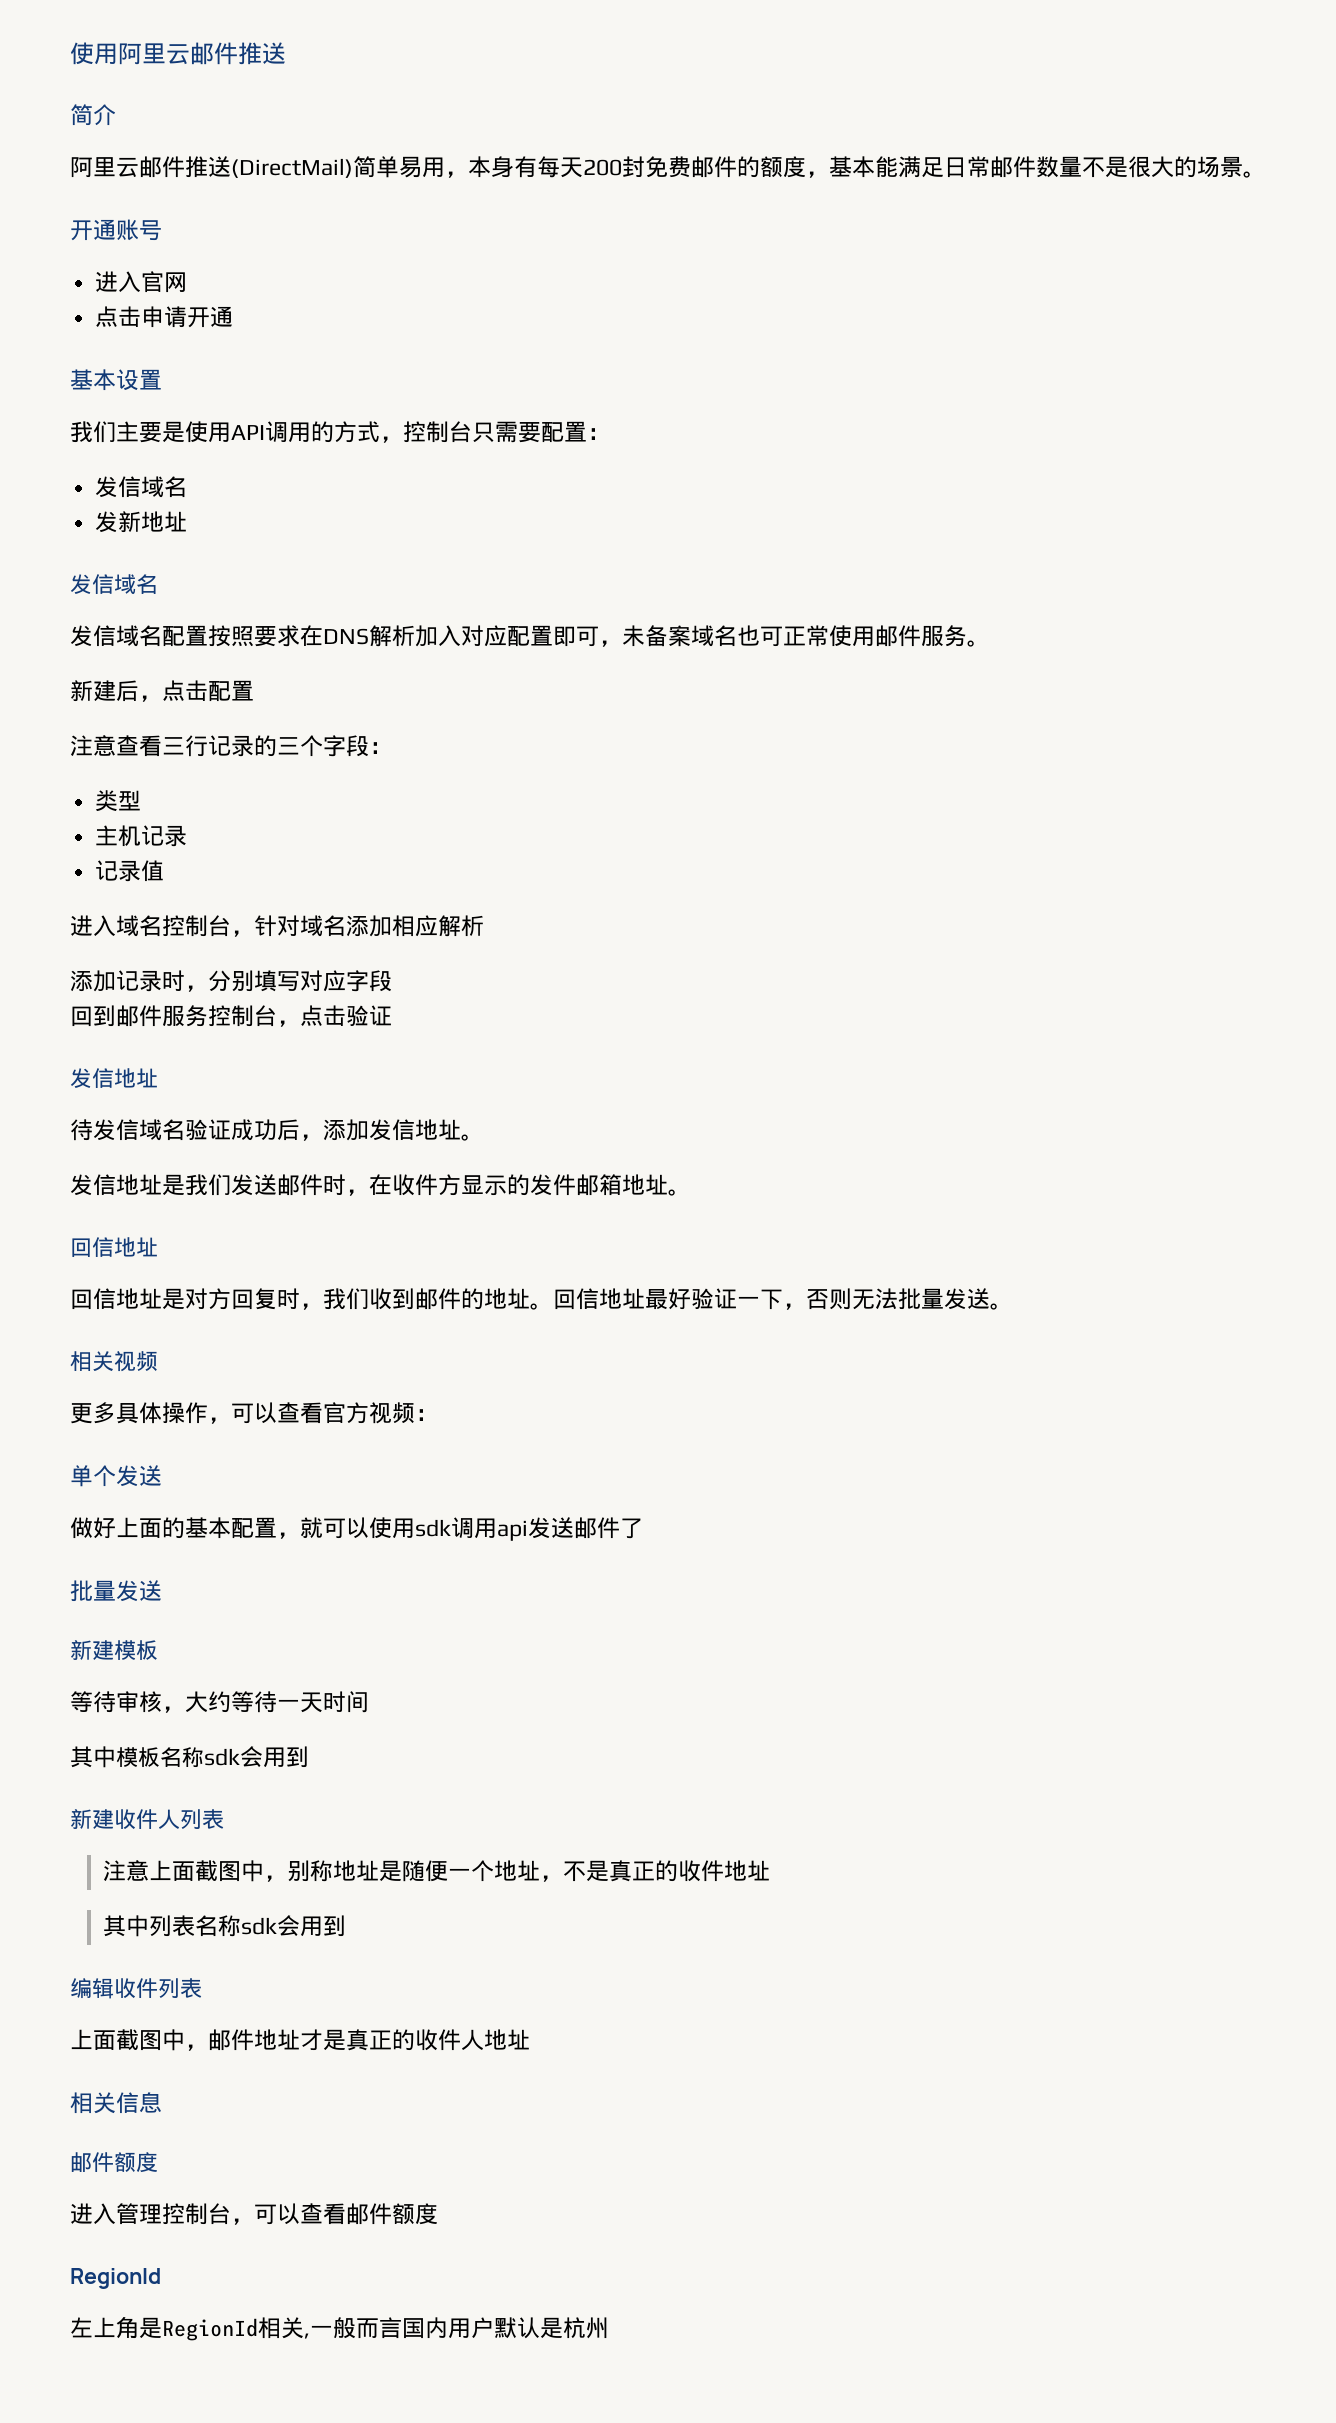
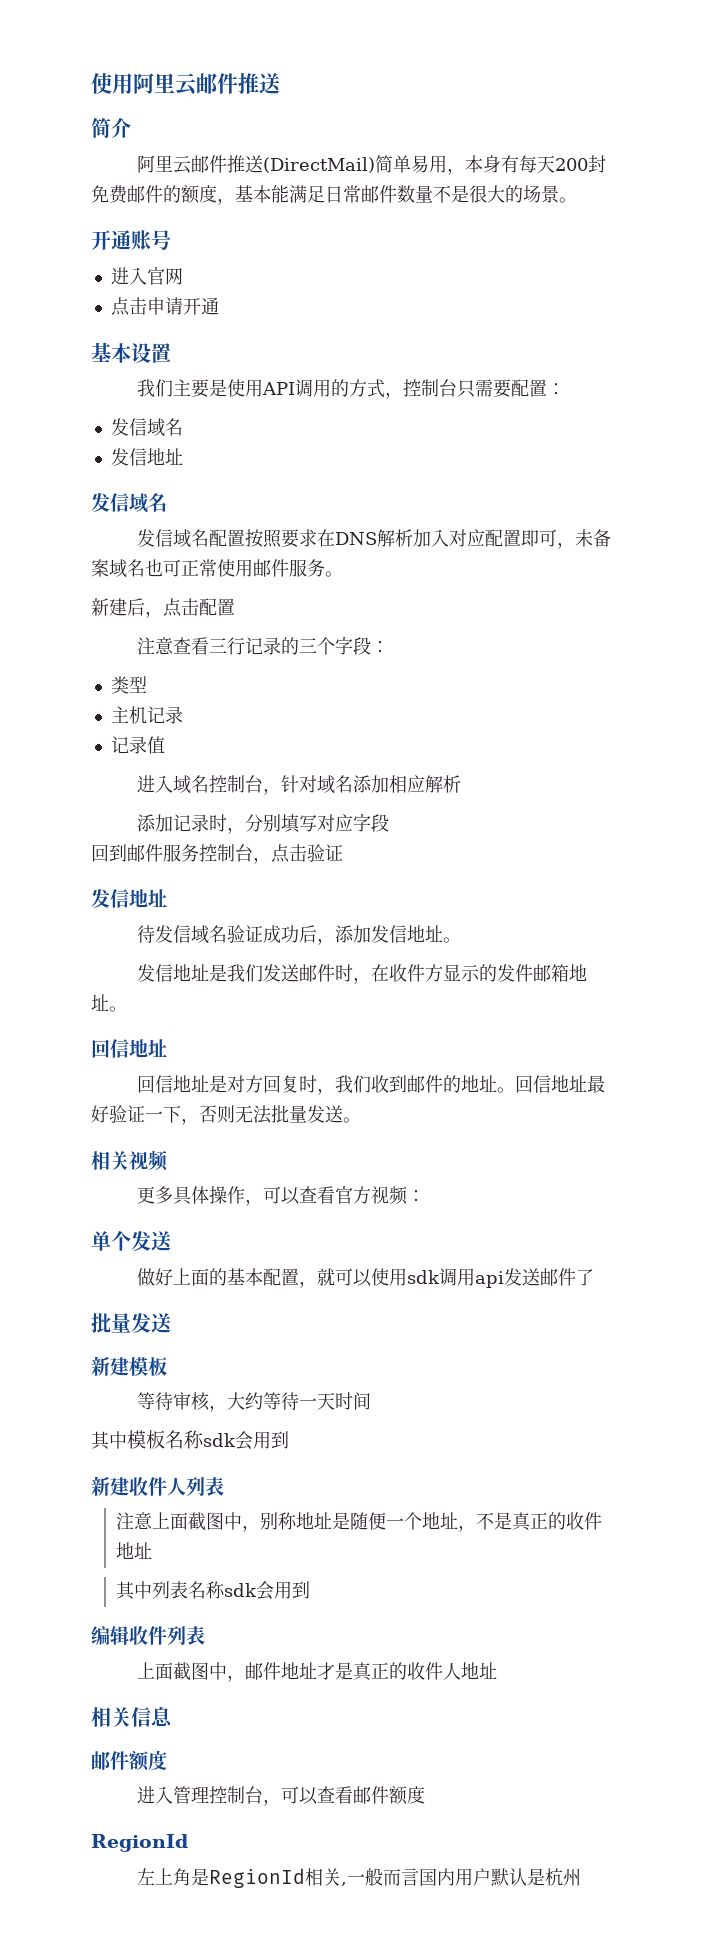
  我们主要是使用API调用的方式，控制台只需要配置：
  发信域名
- 发新地址
+ 发信地址

